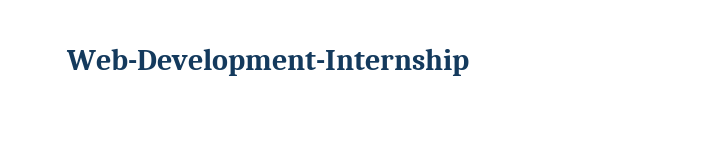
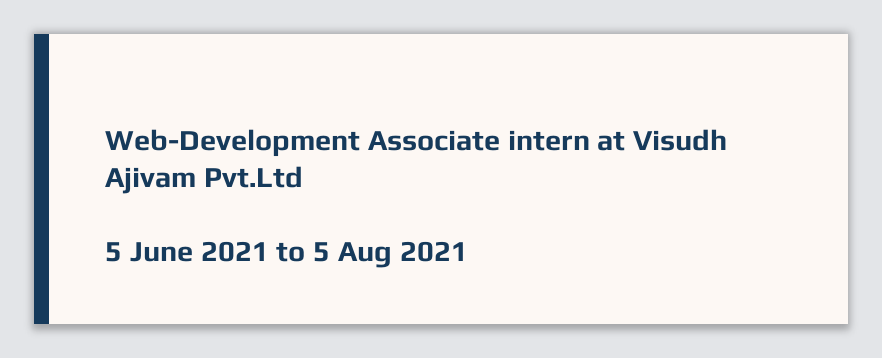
- Web-Development-Internship
+ Web-Development Associate intern at Visudh Ajivam Pvt.Ltd
+ 5 June 2021 to 5 Aug 2021

